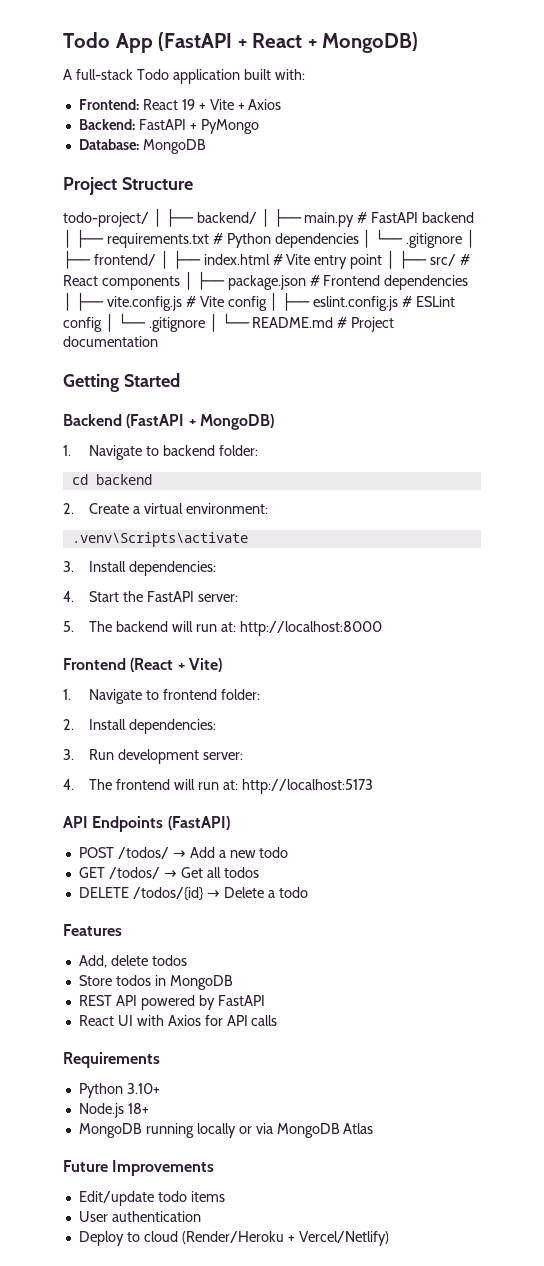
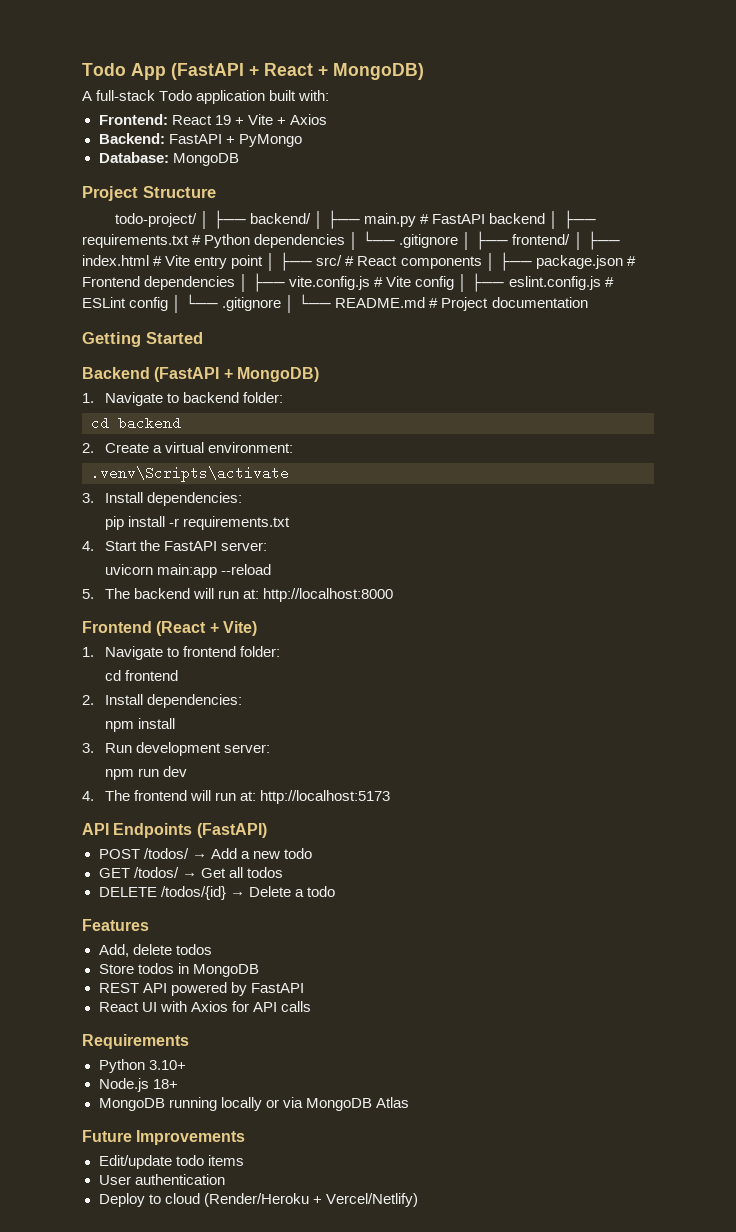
+ pip install -r requirements.txt
+ uvicorn main:app --reload
+ cd frontend
+ npm install
+ npm run dev

